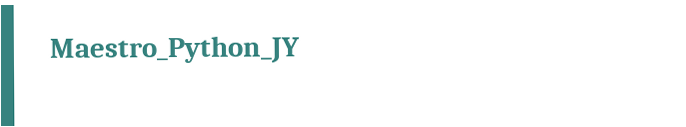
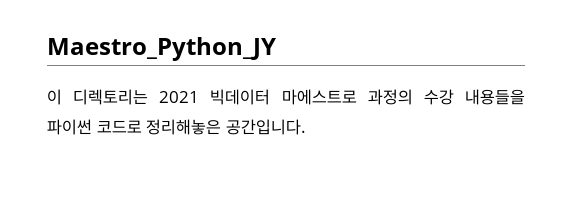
+ 이 디렉토리는 2021 빅데이터 마에스트로 과정의 수강 내용들을 파이썬 코드로 정리해놓은 공간입니다.

